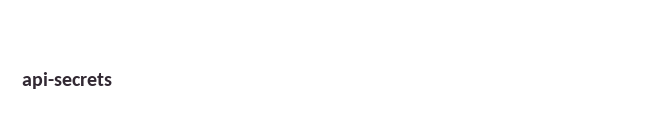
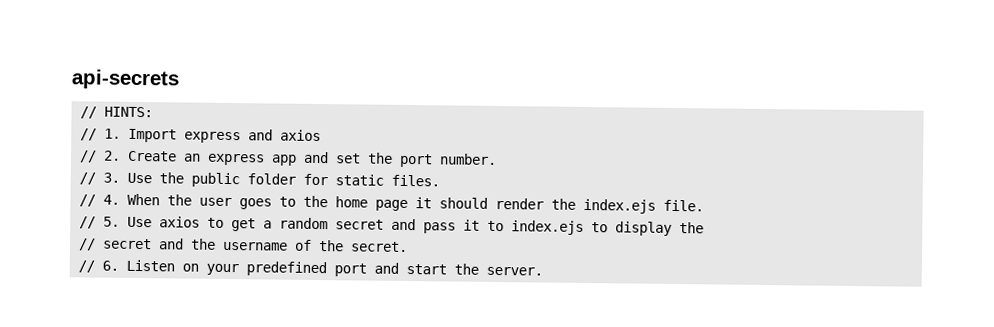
+ // HINTS:
+ // 1. Import express and axios
+ // 2. Create an express app and set the port number.
+ // 3. Use the public folder for static files.
+ // 4. When the user goes to the home page it should render the index.ejs file.
+ // 5. Use axios to get a random secret and pass it to index.ejs to display the
+ // secret and the username of the secret.
+ // 6. Listen on your predefined port and start the server.

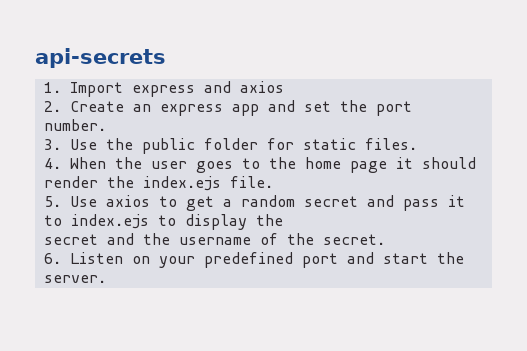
- // HINTS:
- // 1. Import express and axios
+ 1. Import express and axios
- // 2. Create an express app and set the port number.
+ 2. Create an express app and set the port number.
- // 3. Use the public folder for static files.
+ 3. Use the public folder for static files.
- // 4. When the user goes to the home page it should render the index.ejs file.
+ 4. When the user goes to the home page it should render the index.ejs file.
- // 5. Use axios to get a random secret and pass it to index.ejs to display the
+ 5. Use axios to get a random secret and pass it to index.ejs to display the
- // secret and the username of the secret.
+ secret and the username of the secret.
- // 6. Listen on your predefined port and start the server.
+ 6. Listen on your predefined port and start the server.

